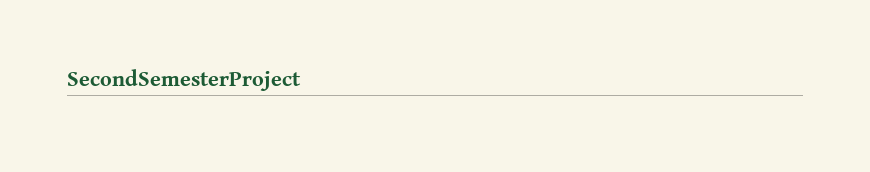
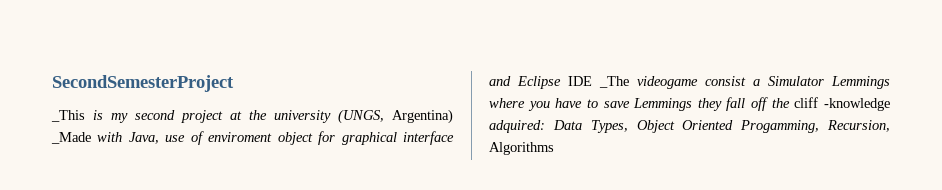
+ _This is my second project at the university (UNGS, Argentina) _Made with Java, use of enviroment object for graphical interface and Eclipse IDE _The videogame consist a Simulator Lemmings where you have to save Lemmings they fall off the cliff -knowledge adquired: Data Types, Object Oriented Progamming, Recursion, Algorithms

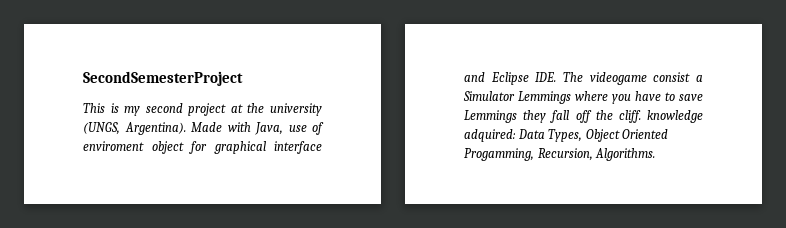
- _This is my second project at the university (UNGS, Argentina) _Made with Java, use of enviroment object for graphical interface and Eclipse IDE _The videogame consist a Simulator Lemmings where you have to save Lemmings they fall off the cliff -knowledge adquired: Data Types, Object Oriented Progamming, Recursion, Algorithms
+ This is my second project at the university (UNGS, Argentina). Made with Java, use of enviroment object for graphical interface and Eclipse IDE. The videogame consist a Simulator Lemmings where you have to save Lemmings they fall off the cliff. knowledge adquired: Data Types, Object Oriented Progamming, Recursion, Algorithms.

